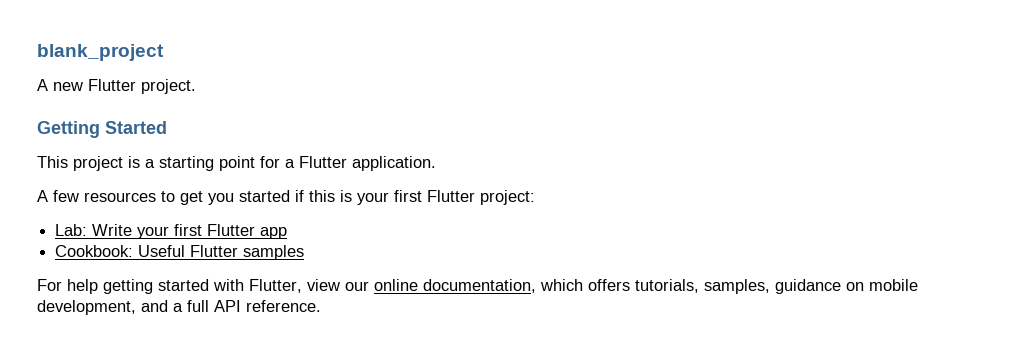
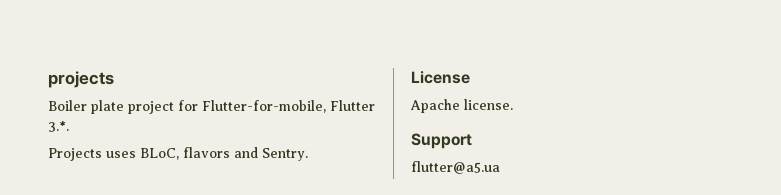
- blank_project
- A new Flutter project.
- Getting Started
- This project is a starting point for a Flutter application.
- A few resources to get you started if this is your first Flutter project:
- Lab: Write your first Flutter app
- Cookbook: Useful Flutter samples
- For help getting started with Flutter, view our online documentation, which offers tutorials, samples, guidance on mobile development, and a full API reference.
+ projects
+ Boiler plate project for Flutter-for-mobile, Flutter 3.*.
+ Projects uses BLoC, flavors and Sentry.
+ License
+ Apache license.
+ Support
+ flutter@a5.ua

